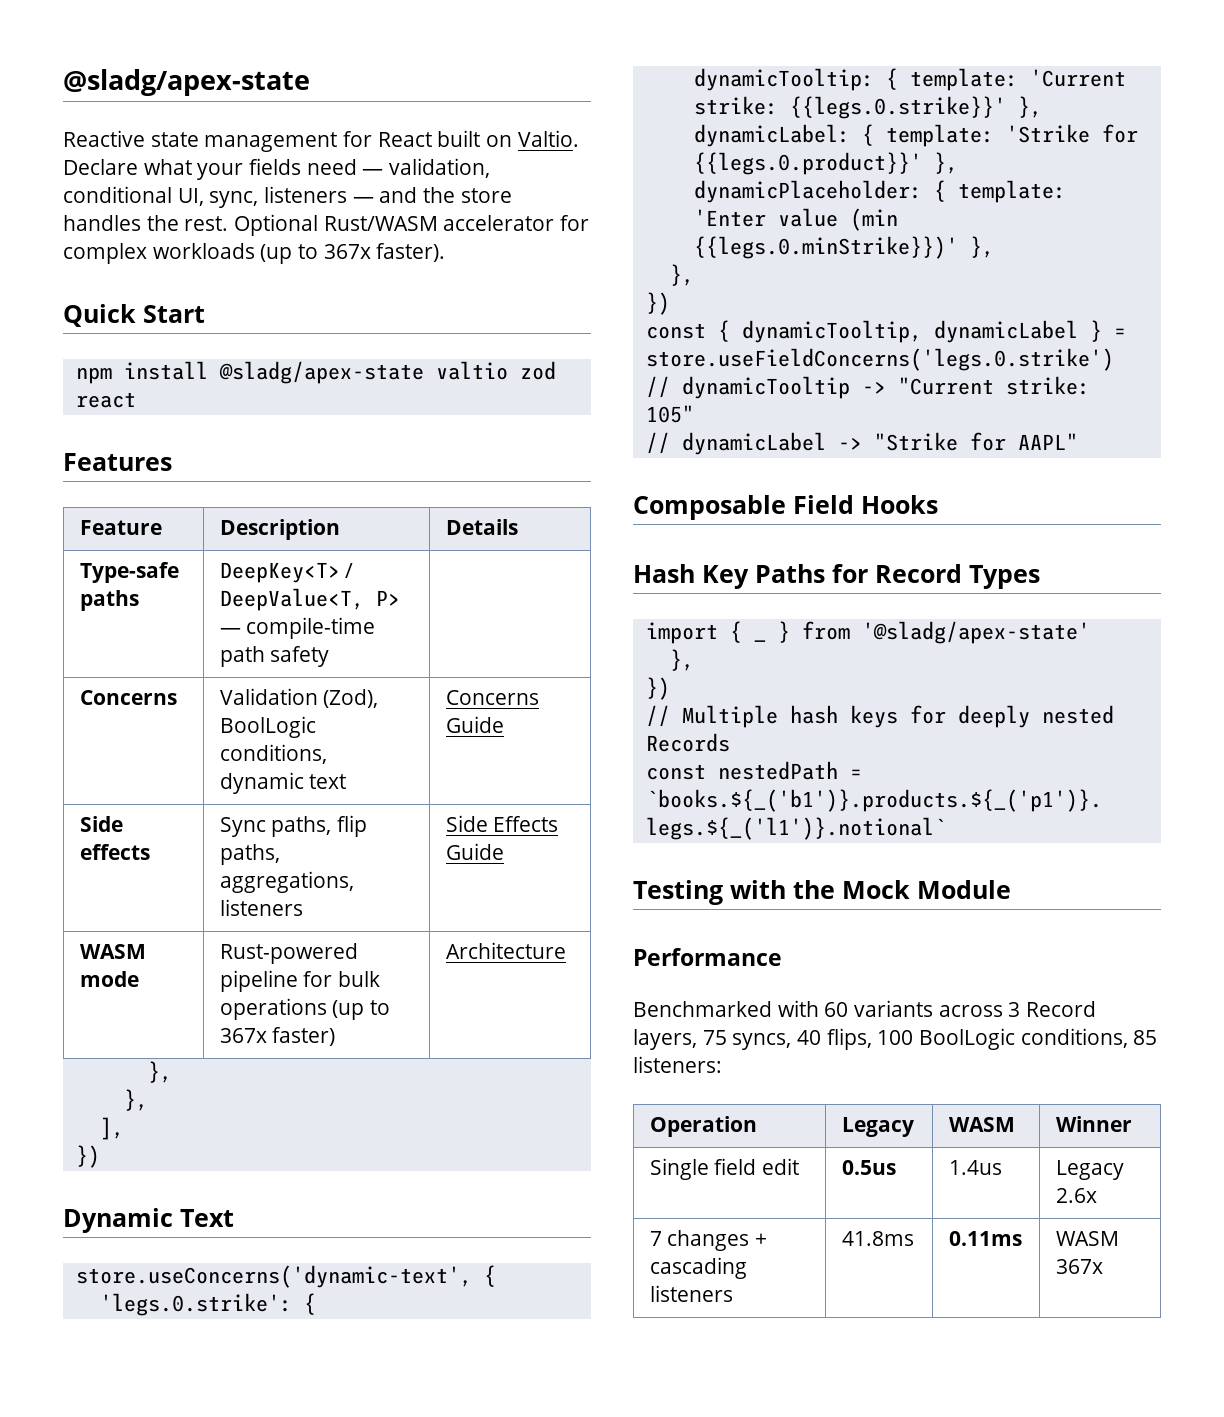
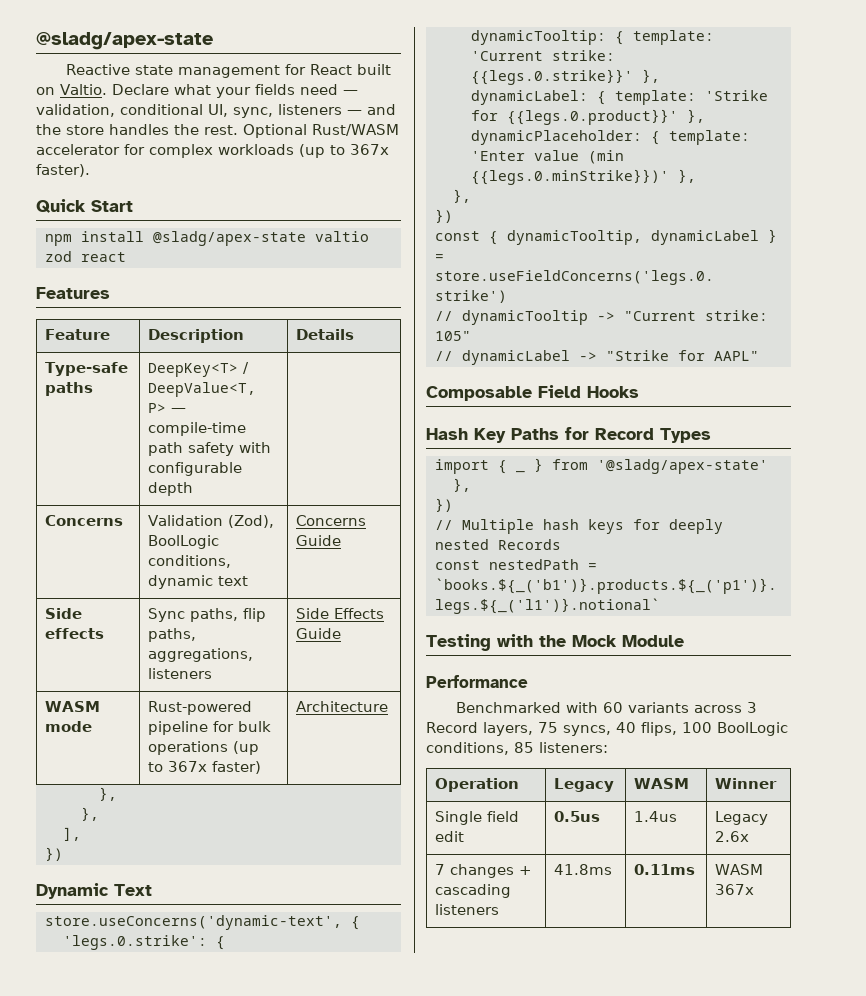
- Type-safe paths | DeepKey<T> / DeepValue<T, P> — compile-time path safety |
+ Type-safe paths | DeepKey<T> / DeepValue<T, P> — compile-time path safety with configurable depth |

